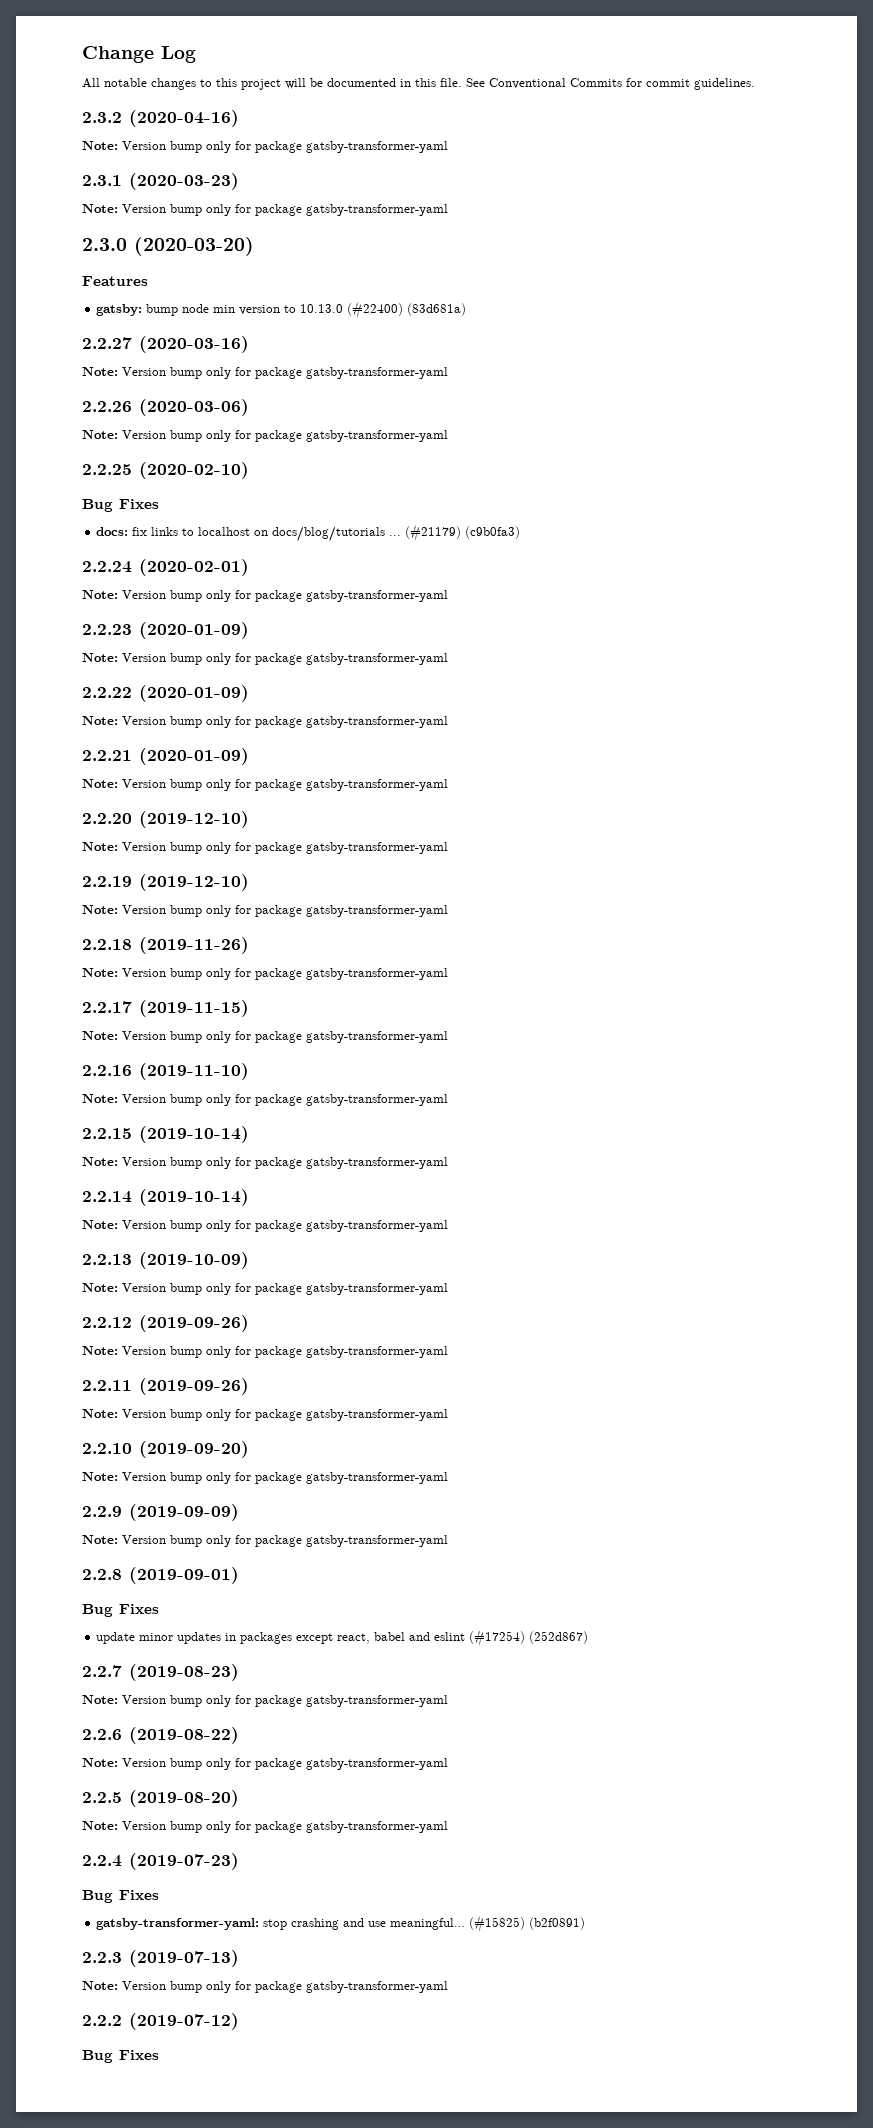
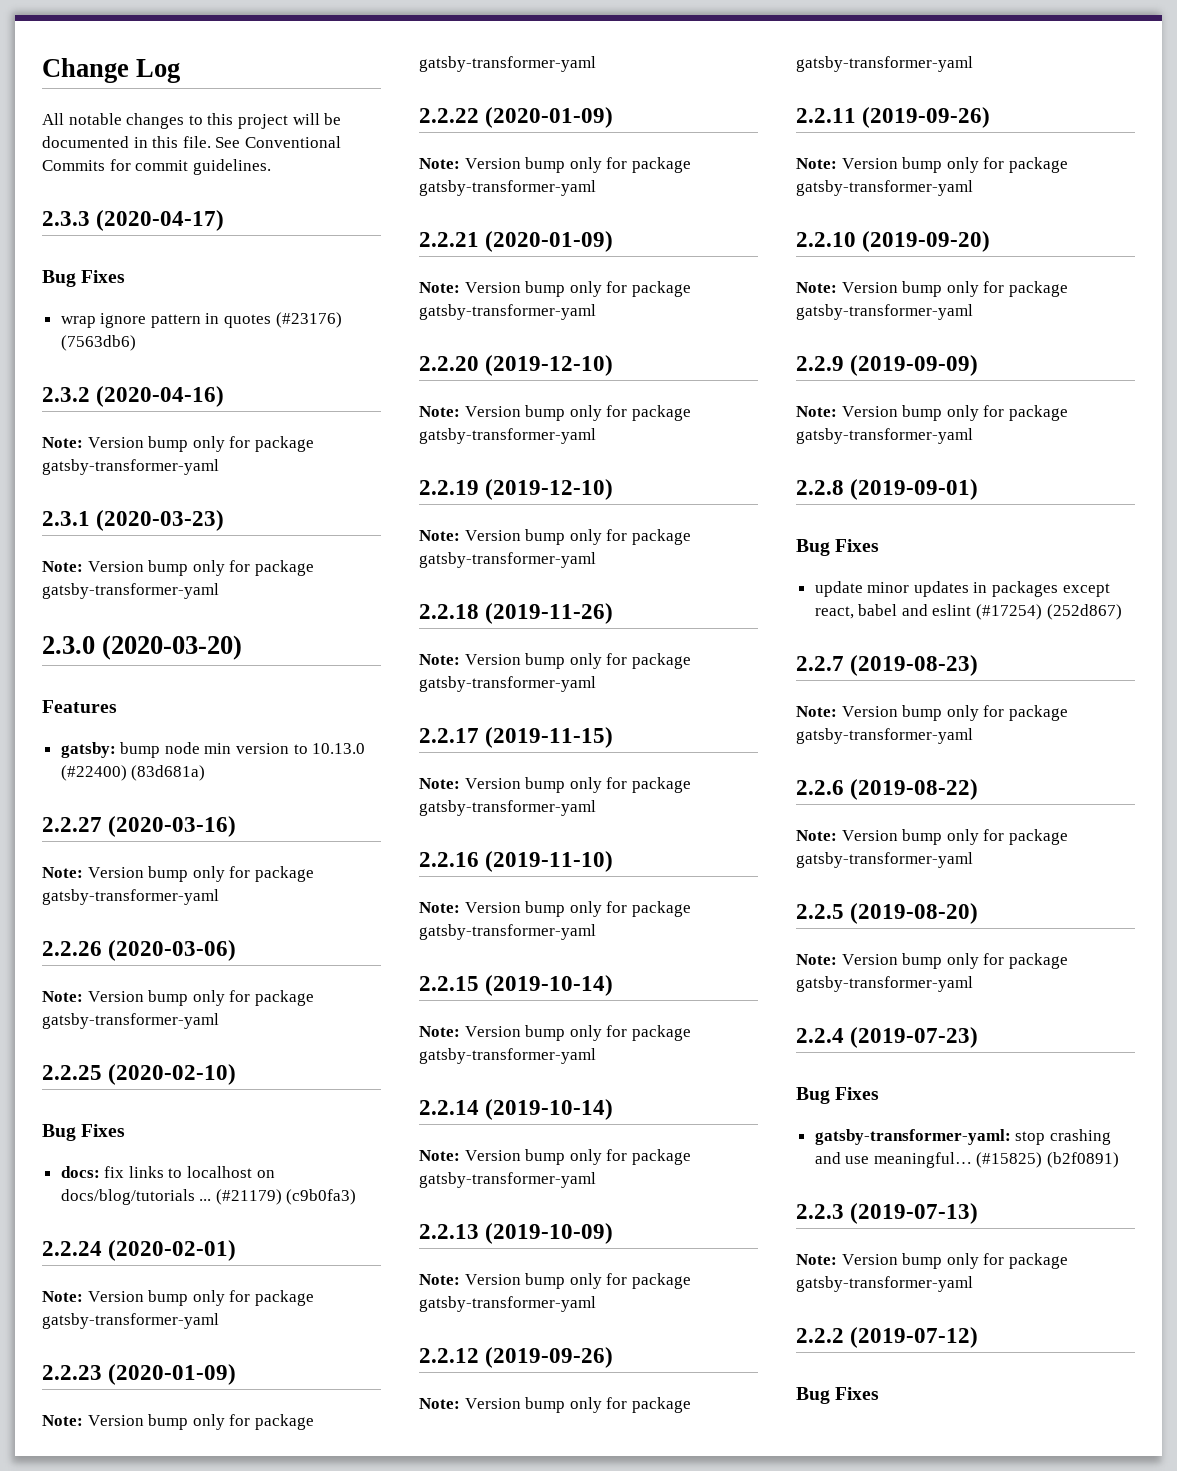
+ 2.3.3 (2020-04-17)
+ Bug Fixes
+ wrap ignore pattern in quotes (#23176) (7563db6)

